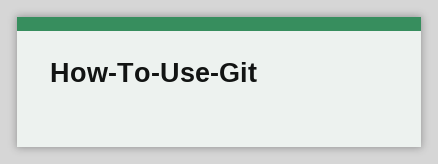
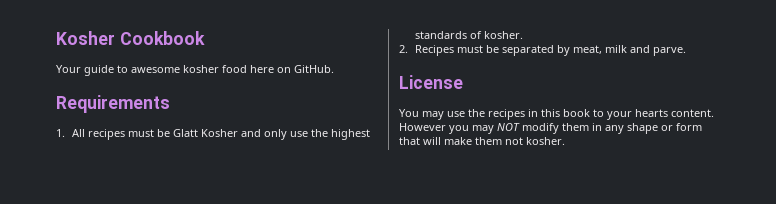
- How-To-Use-Git
+ Kosher Cookbook
+ Your guide to awesome kosher food here on GitHub.
+ Requirements
+ 1. All recipes must be Glatt Kosher and only use the highest standards of kosher.
+ 2. Recipes must be separated by meat, milk and parve.
+ License
+ You may use the recipes in this book to your hearts content. However you may NOT modify them in any shape or form that will make them not kosher.

